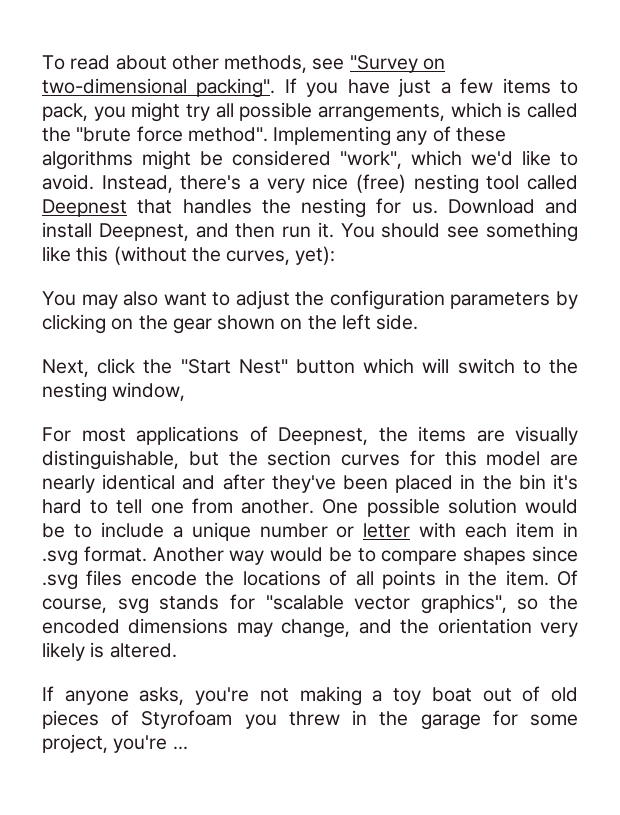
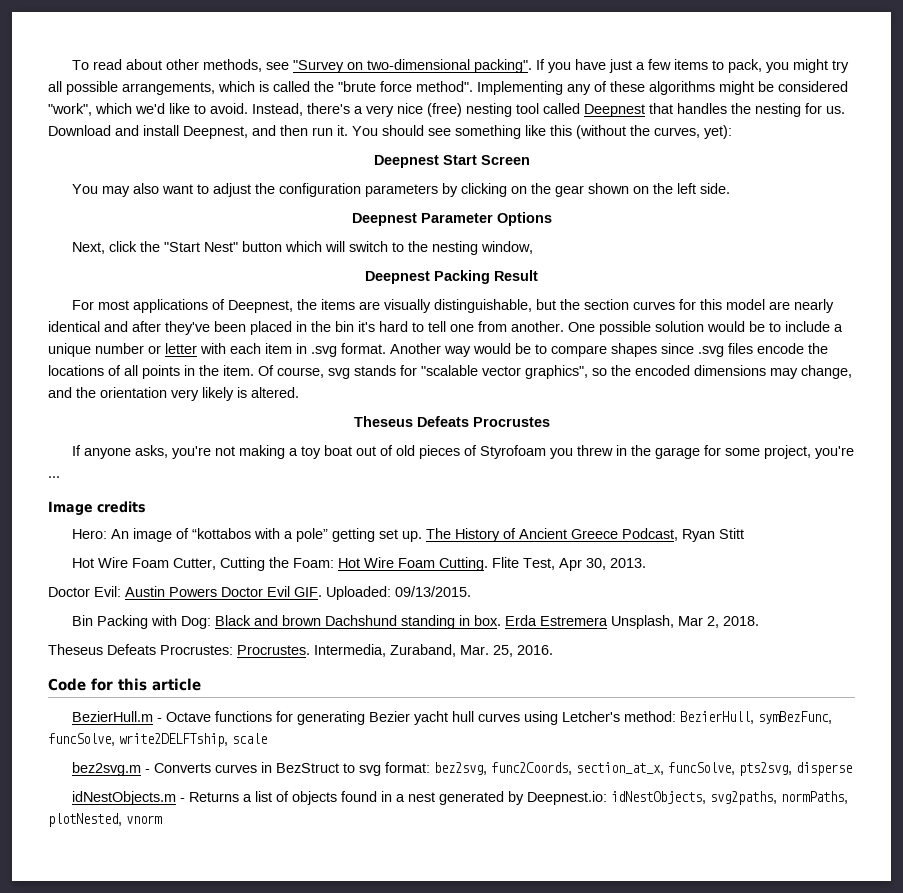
+ Deepnest Start Screen
+ Deepnest Parameter Options
+ Deepnest Packing Result
+ Theseus Defeats Procrustes
+ Image credits
+ Hero: An image of “kottabos with a pole” getting set up. The History of Ancient Greece Podcast, Ryan Stitt
+ Hot Wire Foam Cutter, Cutting the Foam: Hot Wire Foam Cutting. Flite Test, Apr 30, 2013.
+ Doctor Evil: Austin Powers Doctor Evil GIF. Uploaded: 09/13/2015.
+ Bin Packing with Dog: Black and brown Dachshund standing in box. Erda Estremera Unsplash, Mar 2, 2018.
+ Theseus Defeats Procrustes: Procrustes. Intermedia, Zuraband, Mar. 25, 2016.
+ Code for this article
+ BezierHull.m - Octave functions for generating Bezier yacht hull curves using Letcher's method: BezierHull, symBezFunc, funcSolve, write2DELFTship, scale
+ bez2svg.m - Converts curves in BezStruct to svg format: bez2svg, func2Coords, section_at_x, funcSolve, pts2svg, disperse
+ idNestObjects.m - Returns a list of objects found in a nest generated by Deepnest.io: idNestObjects, svg2paths, normPaths, plotNested, vnorm

